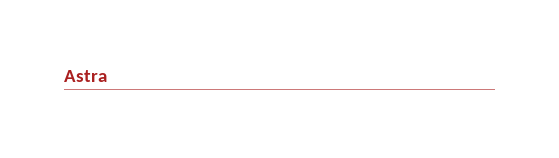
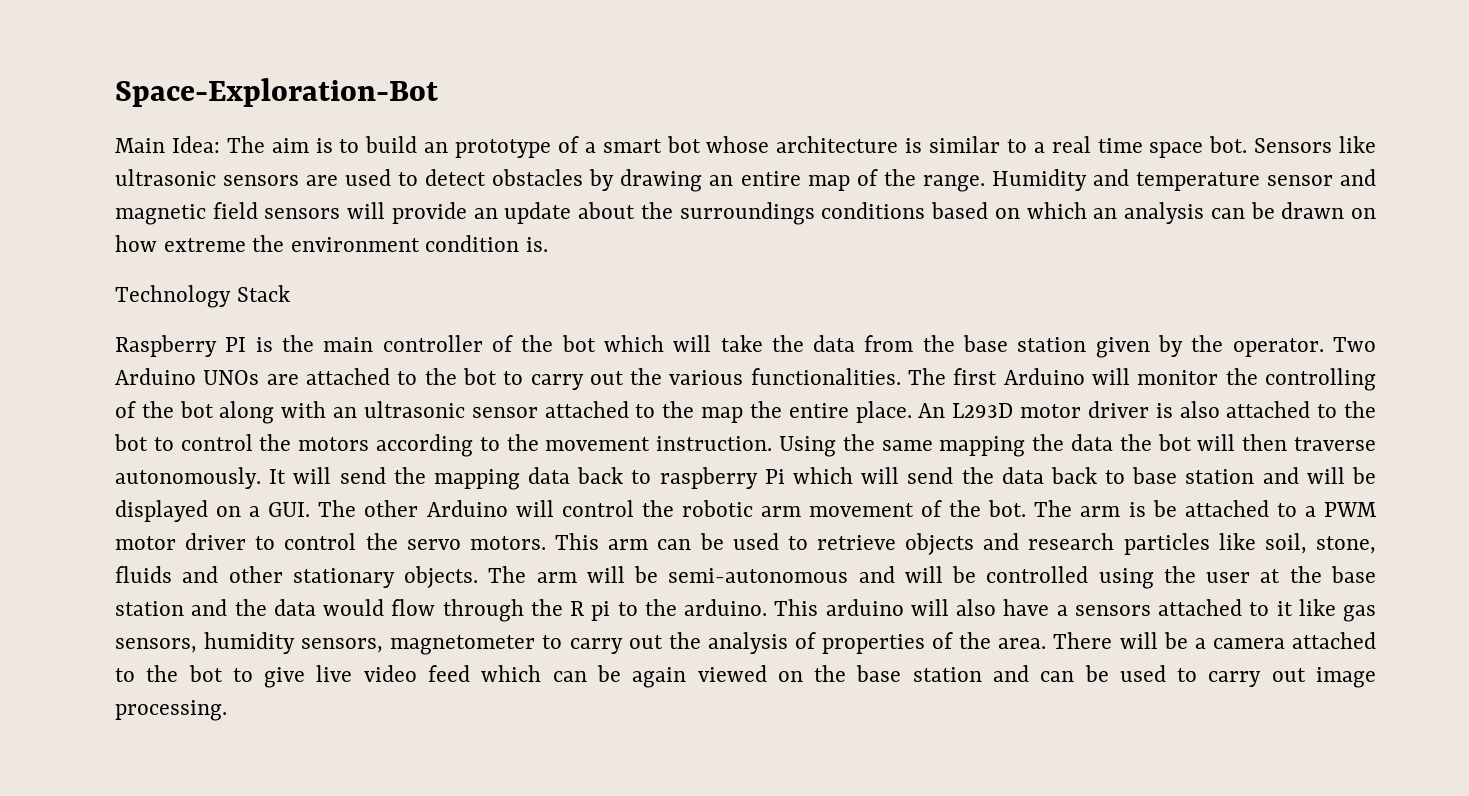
- Astra
+ Space-Exploration-Bot
+ Main Idea: The aim is to build an prototype of a smart bot whose architecture is similar to a real time space bot. Sensors like ultrasonic sensors are used to detect obstacles by drawing an entire map of the range. Humidity and temperature sensor and magnetic field sensors will provide an update about the surroundings conditions based on which an analysis can be drawn on how extreme the environment condition is.
+ Technology Stack
+ Raspberry PI is the main controller of the bot which will take the data from the base station given by the operator. Two Arduino UNOs are attached to the bot to carry out the various functionalities. The first Arduino will monitor the controlling of the bot along with an ultrasonic sensor attached to the map the entire place. An L293D motor driver is also attached to the bot to control the motors according to the movement instruction. Using the same mapping the data the bot will then traverse autonomously. It will send the mapping data back to raspberry Pi which will send the data back to base station and will be displayed on a GUI. The other Arduino will control the robotic arm movement of the bot. The arm is be attached to a PWM motor driver to control the servo motors. This arm can be used to retrieve objects and research particles like soil, stone, fluids and other stationary objects. The arm will be semi-autonomous and will be controlled using the user at the base station and the data would flow through the R pi to the arduino. This arduino will also have a sensors attached to it like gas sensors, humidity sensors, magnetometer to carry out the analysis of properties of the area. There will be a camera attached to the bot to give live video feed which can be again viewed on the base station and can be used to carry out image processing.

